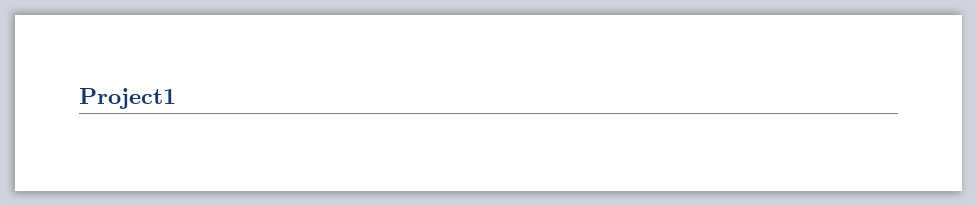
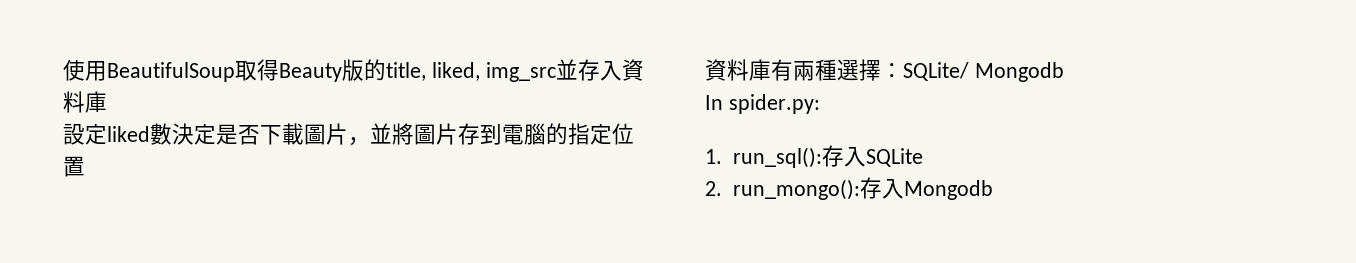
- Project1
+ 使用BeautifulSoup取得Beauty版的title, liked, img_src並存入資料庫
+ 設定liked數決定是否下載圖片，並將圖片存到電腦的指定位置
+ 資料庫有兩種選擇：SQLite/ Mongodb
+ In spider.py:
+ 1. run_sql():存入SQLite
+ 2. run_mongo():存入Mongodb

